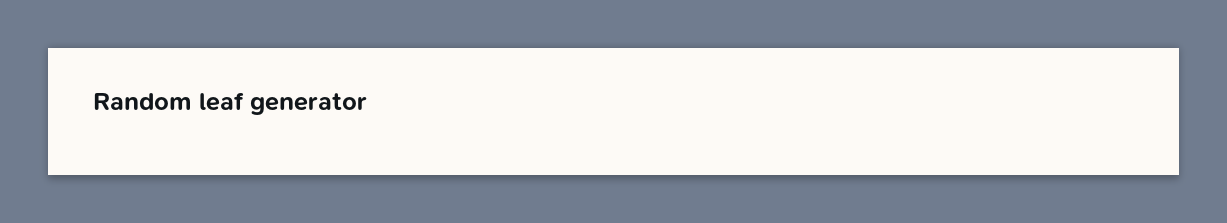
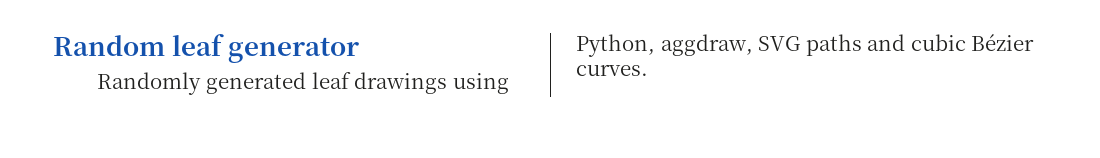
+ Randomly generated leaf drawings using Python, aggdraw, SVG paths and cubic Bézier curves.

